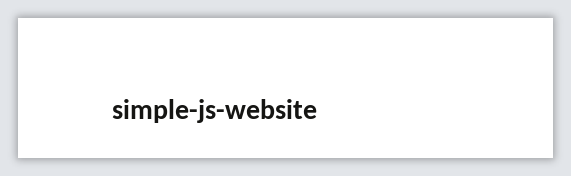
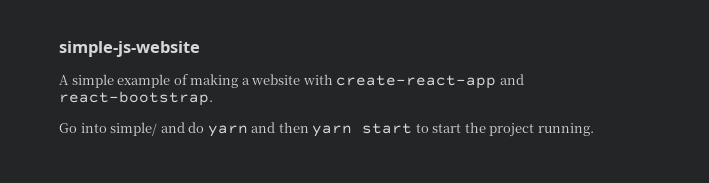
+ A simple example of making a website with create-react-app and react-bootstrap.
+ Go into simple/ and do yarn and then yarn start to start the project running.

